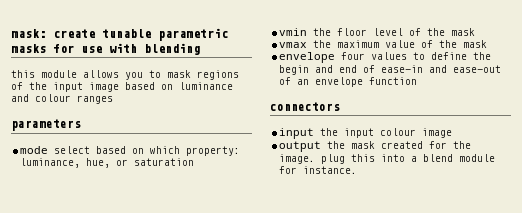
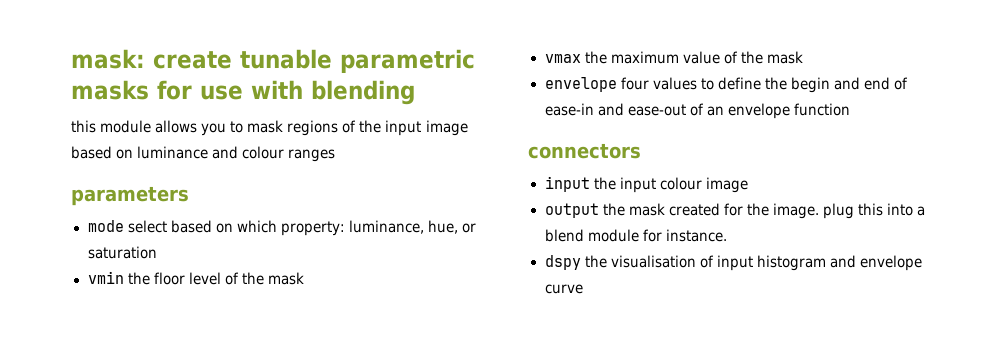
+ dspy the visualisation of input histogram and envelope curve

